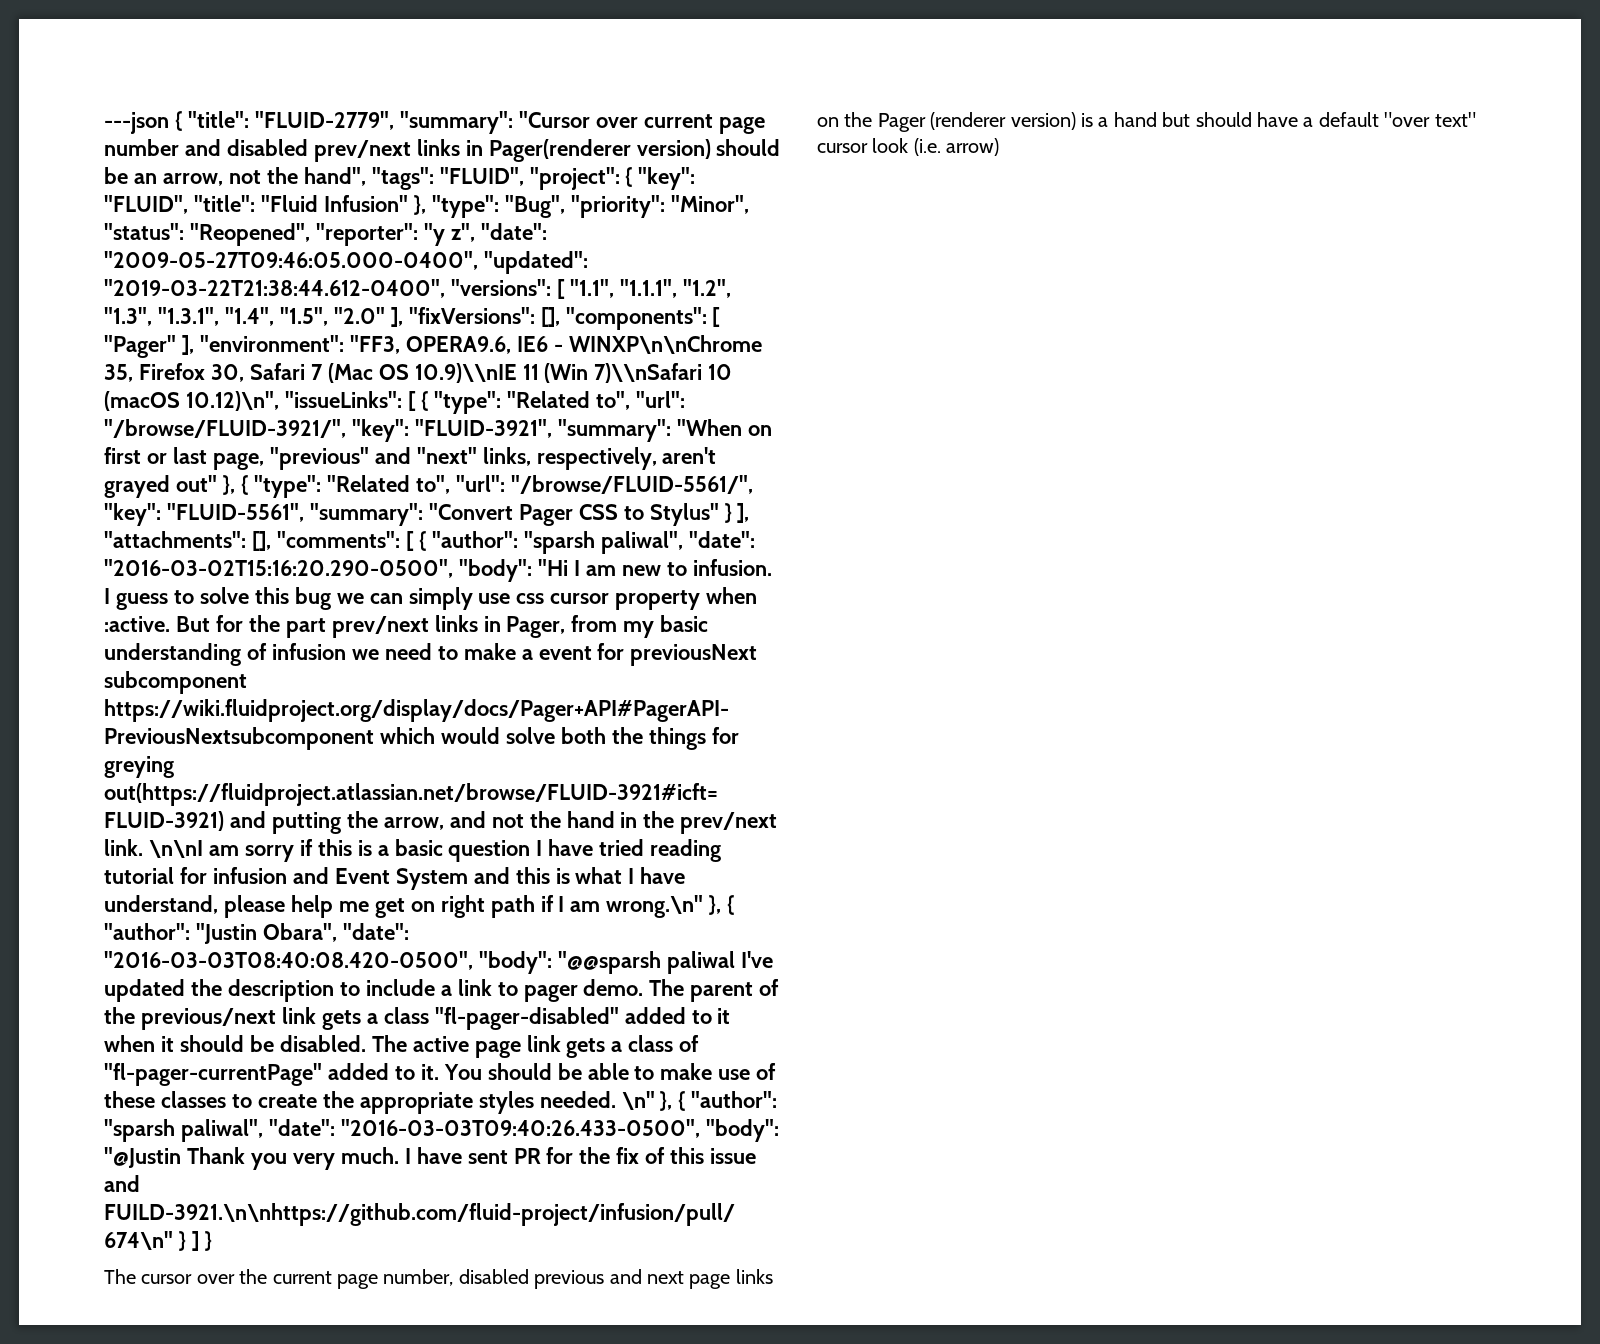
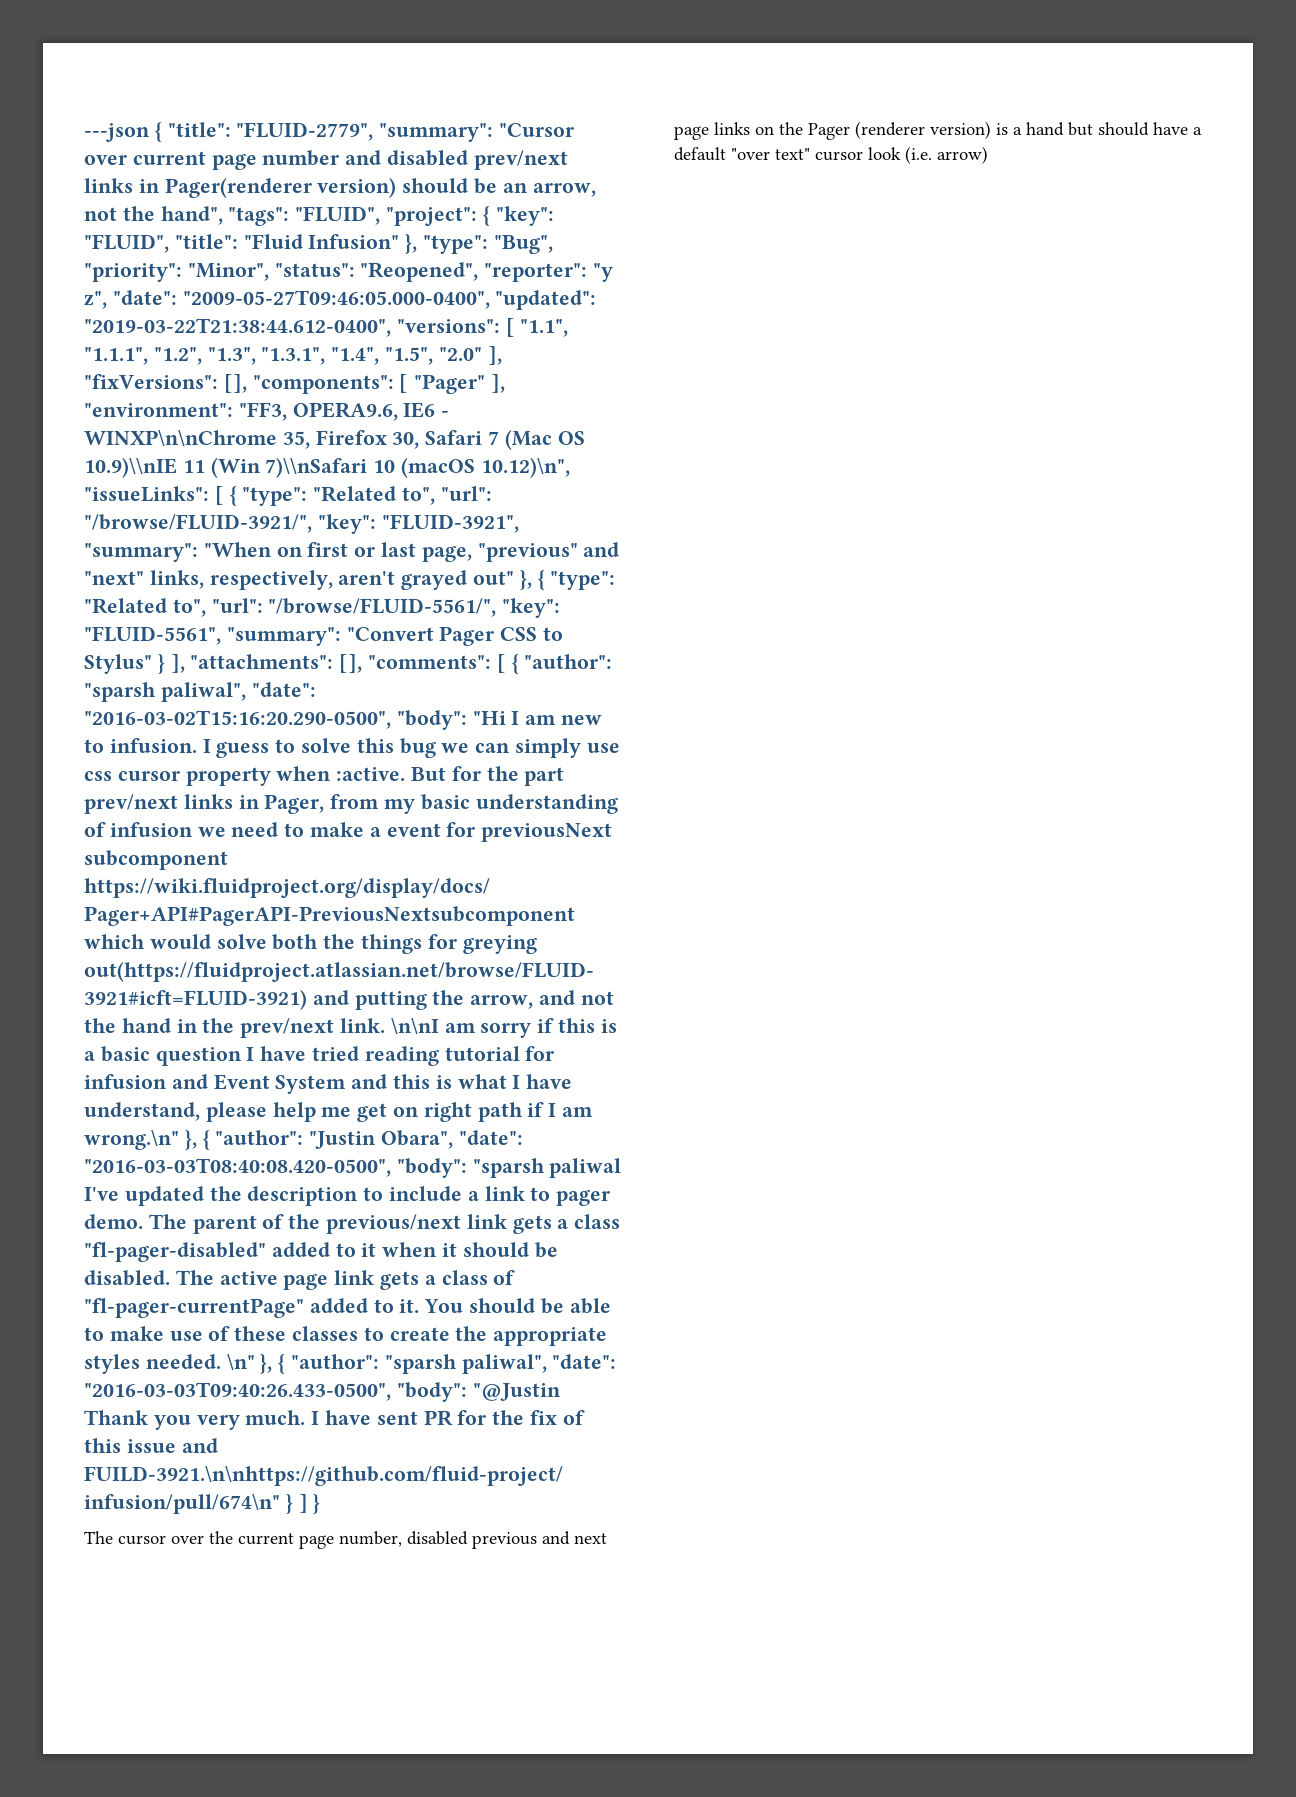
- \n\nI am sorry if this is a basic question I have tried reading tutorial for infusion and Event System and this is what I have understand, please help me get on right path if I am wrong.\n" }, { "author": "Justin Obara", "date": "2016-03-03T08:40:08.420-0500", "body": "@@sparsh paliwal I've updated the description to include a link to pager demo.
+ \n\nI am sorry if this is a basic question I have tried reading tutorial for infusion and Event System and this is what I have understand, please help me get on right path if I am wrong.\n" }, { "author": "Justin Obara", "date": "2016-03-03T08:40:08.420-0500", "body": "sparsh paliwal I've updated the description to include a link to pager demo.

